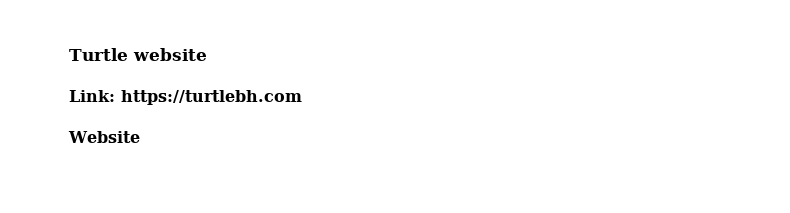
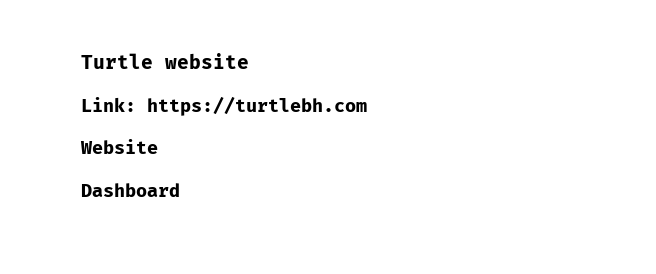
+ Dashboard

